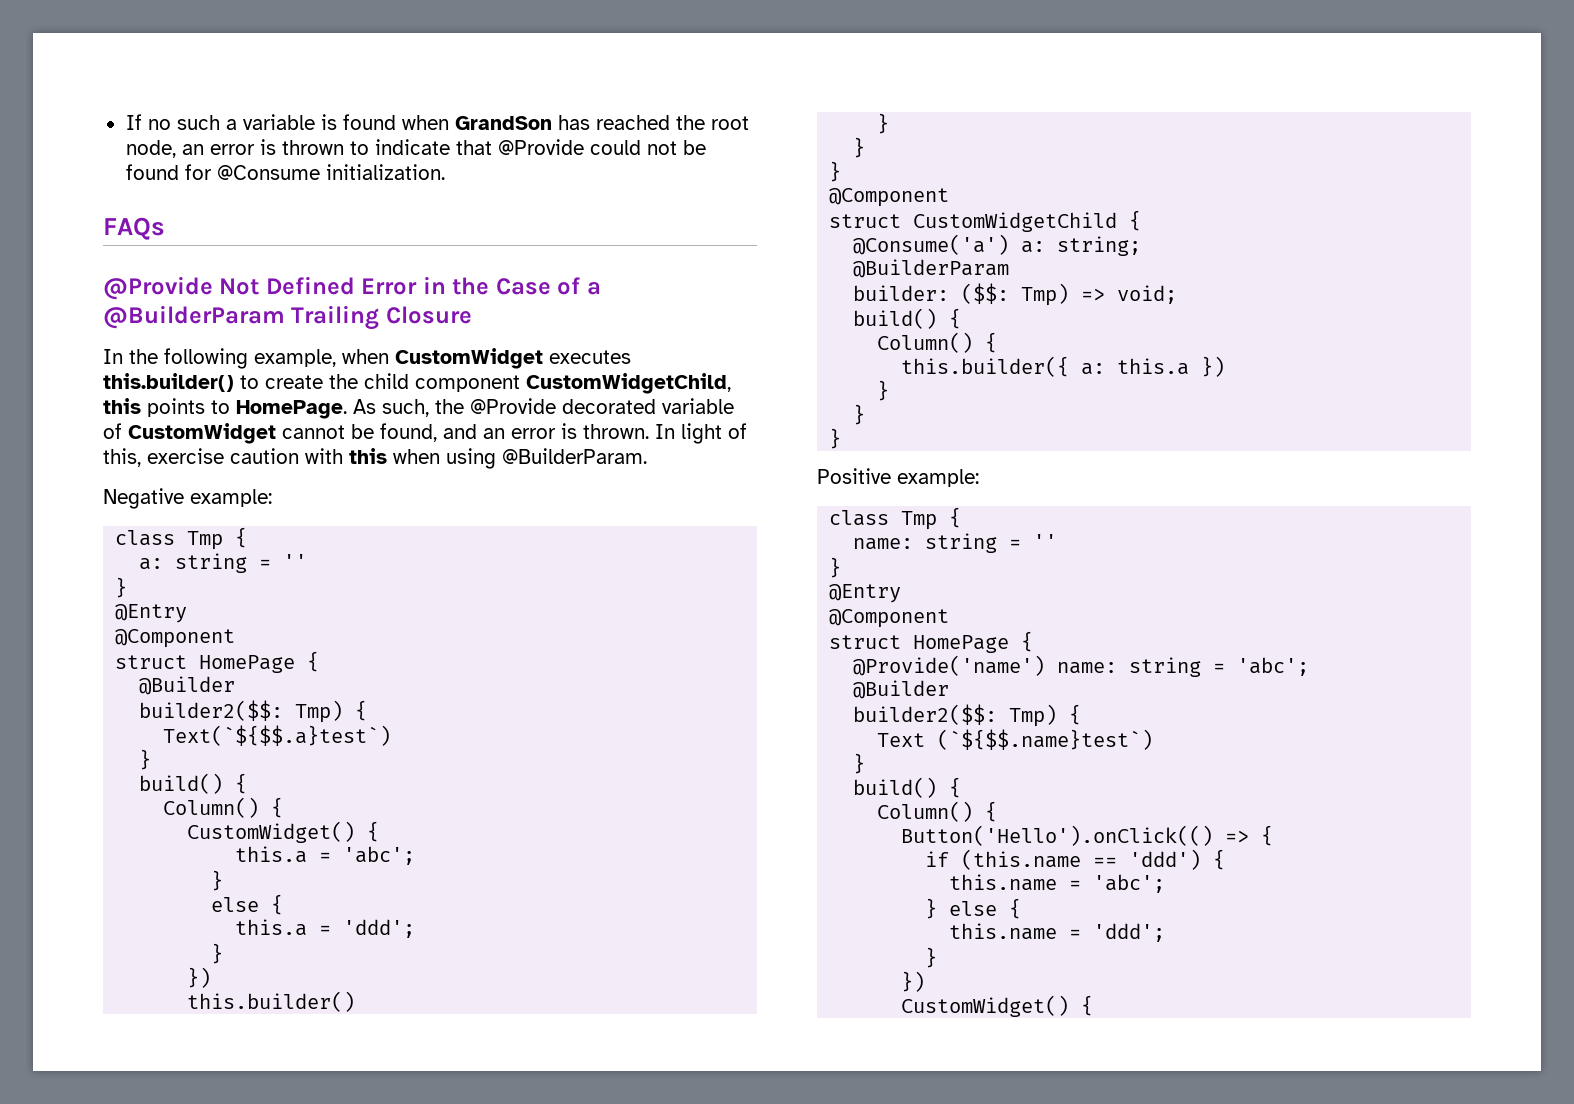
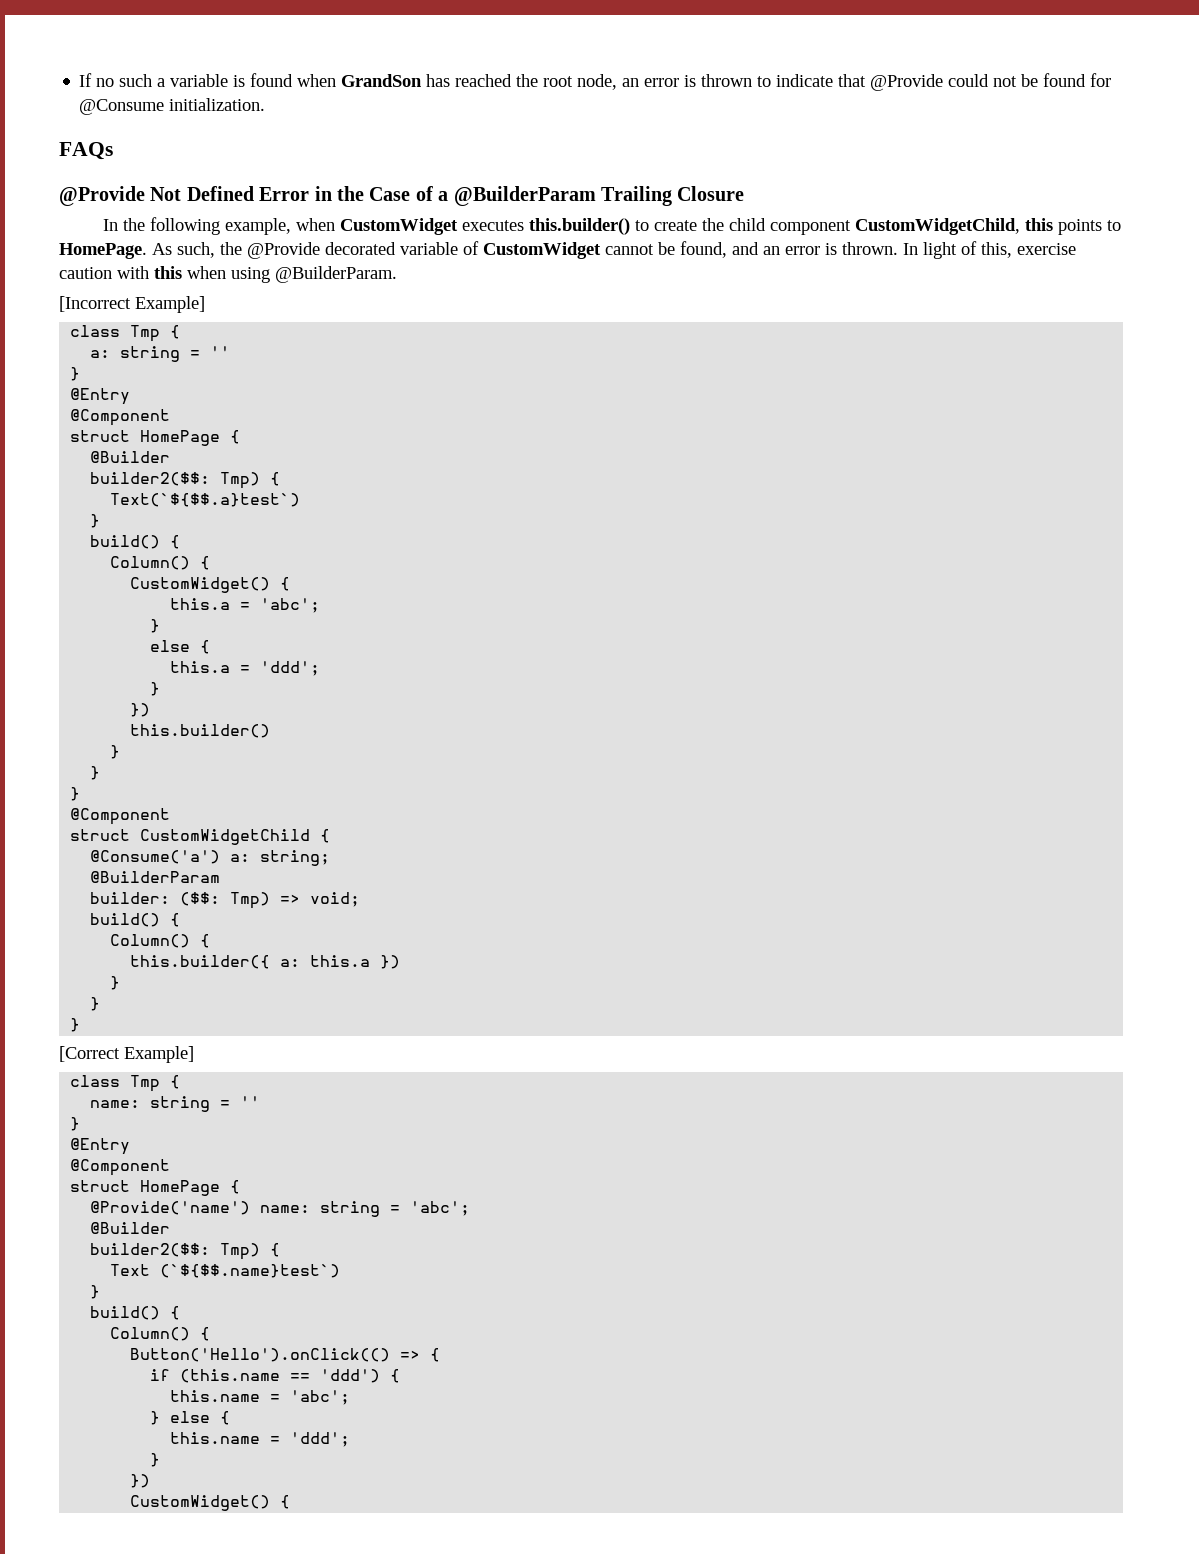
- Negative example:
+ [Incorrect Example]
- Positive example:
+ [Correct Example]

